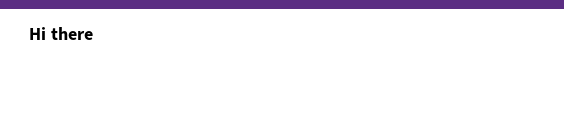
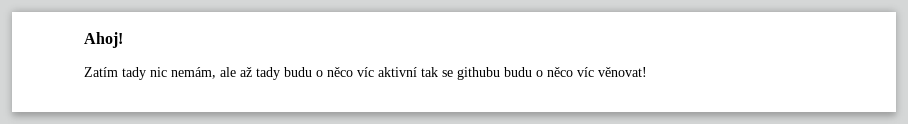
- Hi there
+ Ahoj!
+ Zatím tady nic nemám, ale až tady budu o něco víc aktivní tak se githubu budu o něco víc věnovat!

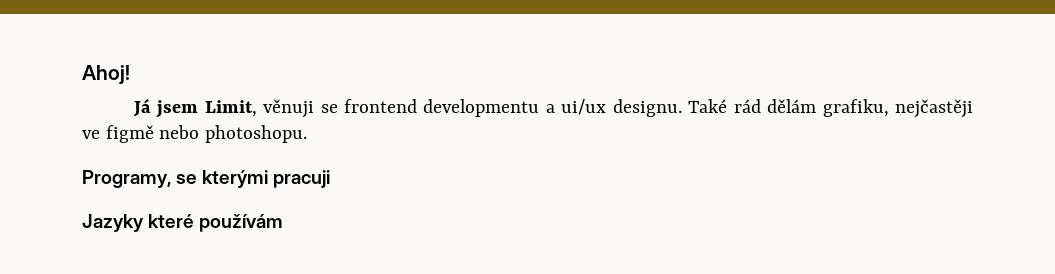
- Zatím tady nic nemám, ale až tady budu o něco víc aktivní tak se githubu budu o něco víc věnovat!
+ Já jsem Limit, věnuji se frontend developmentu a ui/ux designu. Také rád dělám grafiku, nejčastěji ve figmě nebo photoshopu.
+ Programy, se kterými pracuji
+ Jazyky které používám

